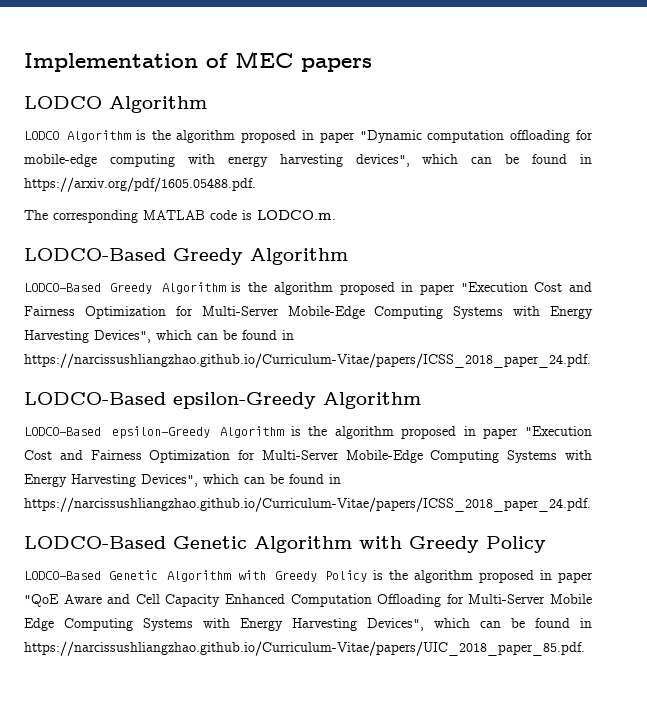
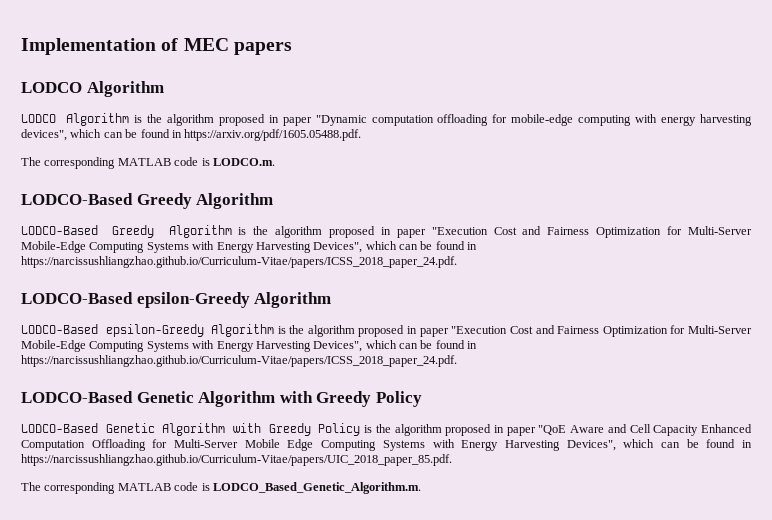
+ The corresponding MATLAB code is LODCO_Based_Genetic_Algorithm.m.

